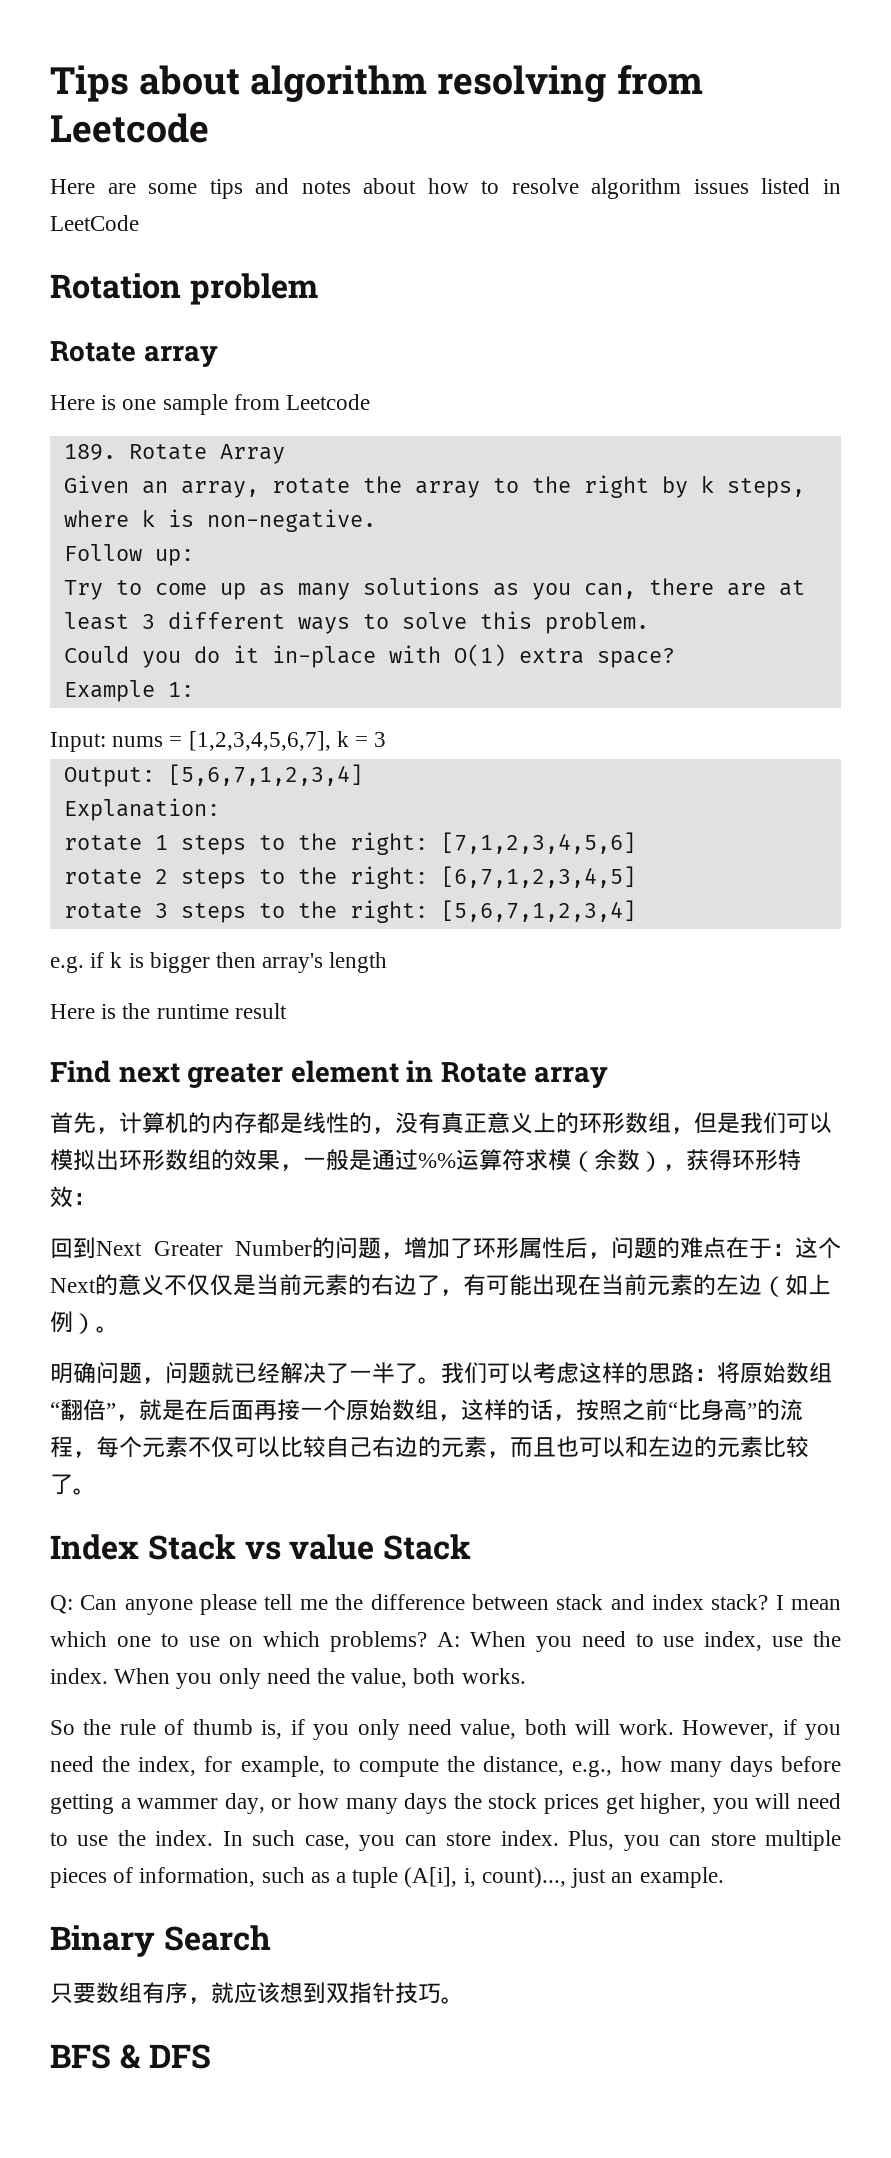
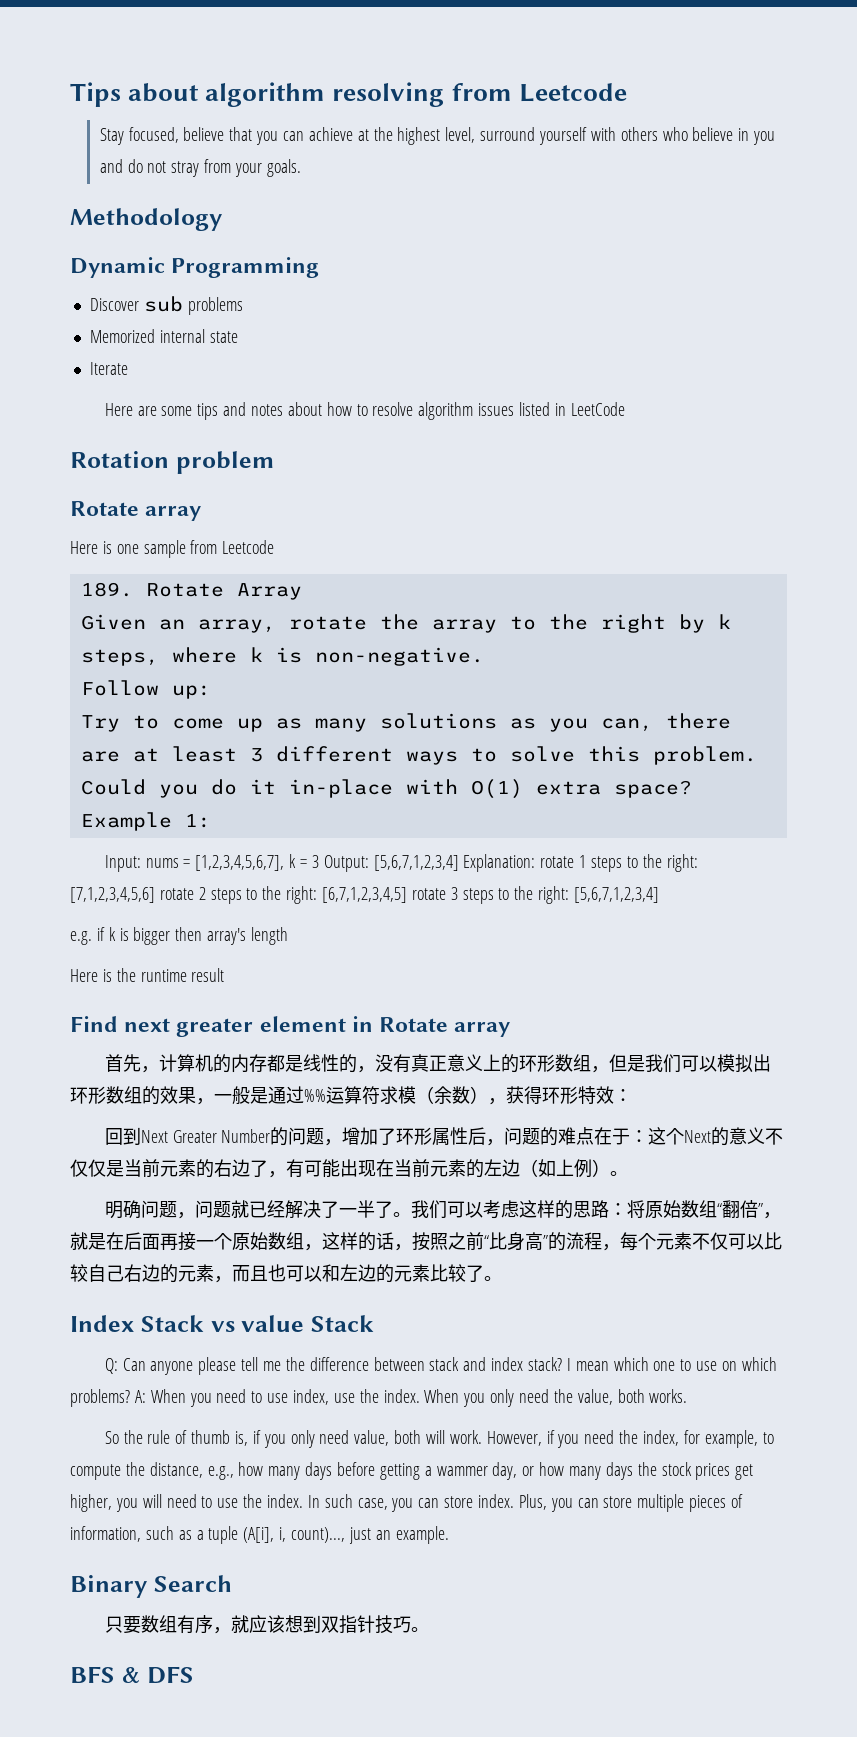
+ Stay focused, believe that you can achieve at the highest level, surround yourself with others who believe in you and do not stray from your goals.
+ Methodology
+ Dynamic Programming
+ Discover sub problems
+ Memorized internal state
+ Iterate
- Input: nums = [1,2,3,4,5,6,7], k = 3
- Output: [5,6,7,1,2,3,4]
- Explanation:
- rotate 1 steps to the right: [7,1,2,3,4,5,6]
- rotate 2 steps to the right: [6,7,1,2,3,4,5]
- rotate 3 steps to the right: [5,6,7,1,2,3,4]
+ Input: nums = [1,2,3,4,5,6,7], k = 3 Output: [5,6,7,1,2,3,4] Explanation: rotate 1 steps to the right: [7,1,2,3,4,5,6] rotate 2 steps to the right: [6,7,1,2,3,4,5] rotate 3 steps to the right: [5,6,7,1,2,3,4]

